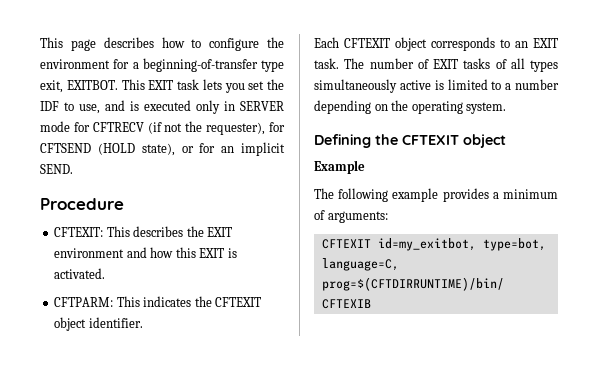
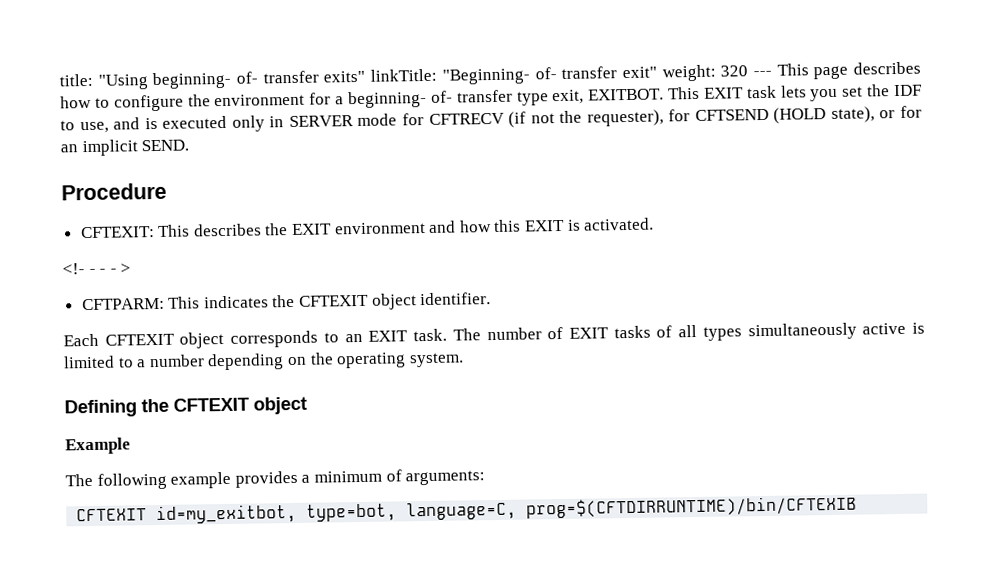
- This page describes how to configure the environment for a beginning-of-transfer type exit, EXITBOT.
+ title: "Using beginning- of- transfer exits" linkTitle: "Beginning- of- transfer exit" weight: 320 --- This page describes how to configure the environment for a beginning- of- transfer type exit, EXITBOT.
+ <!- - - - >

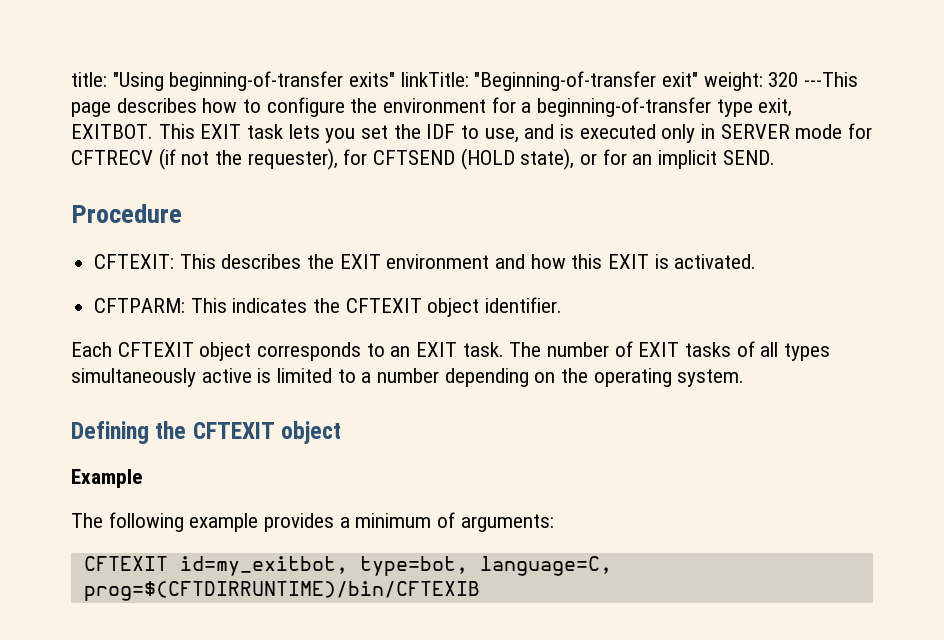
- title: "Using beginning- of- transfer exits" linkTitle: "Beginning- of- transfer exit" weight: 320 --- This page describes how to configure the environment for a beginning- of- transfer type exit, EXITBOT.
+ title: "Using beginning-of-transfer exits" linkTitle: "Beginning-of-transfer exit" weight: 320 ---This page describes how to configure the environment for a beginning-of-transfer type exit, EXITBOT.
- <!- - - - >

